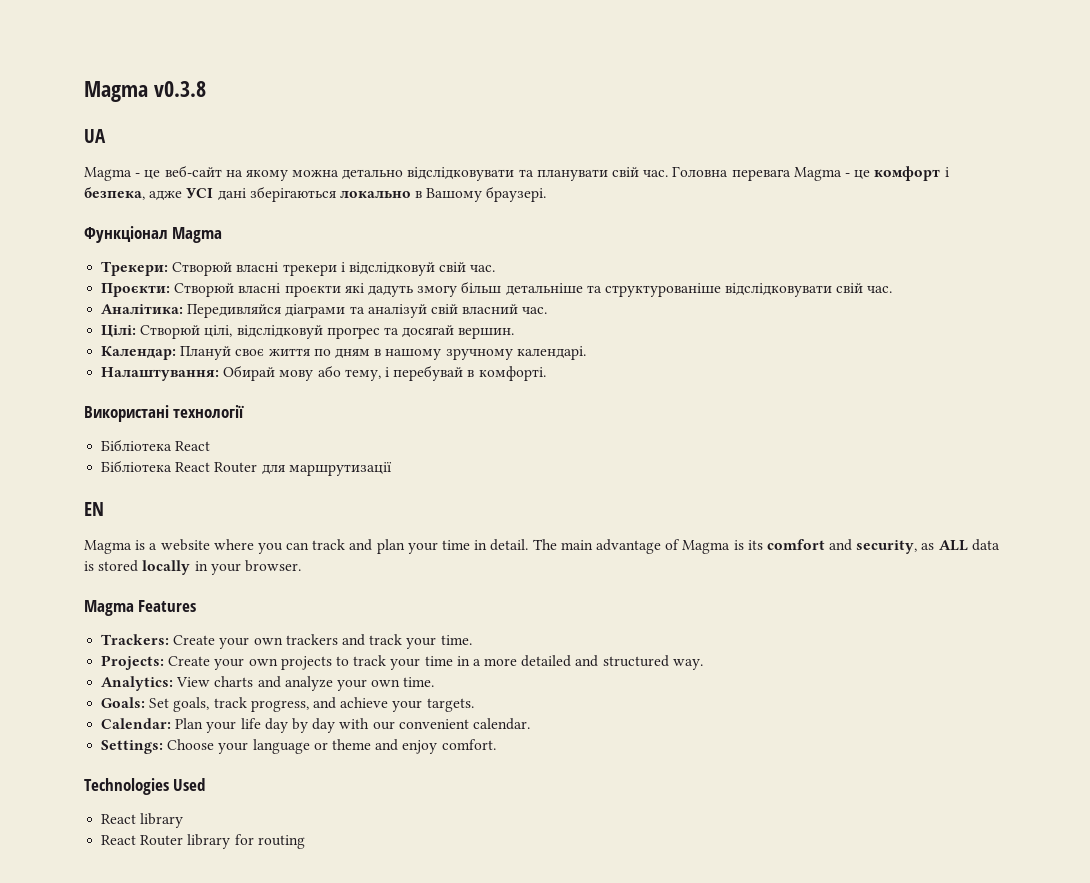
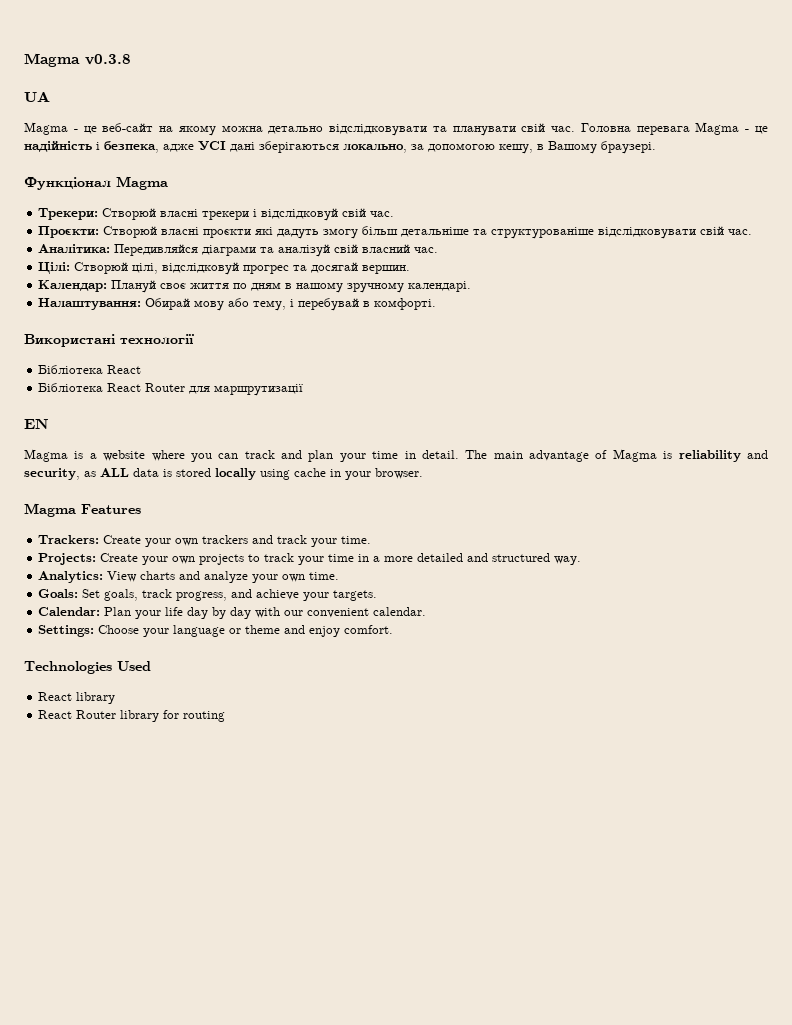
- Головна перевага Magma - це комфорт і безпека, адже УСІ дані зберігаються локально в Вашому браузері.
+ Головна перевага Magma - це надійність і безпека, адже УСІ дані зберігаються локально, за допомогою кешу, в Вашому браузері.
- The main advantage of Magma is its comfort and security, as ALL data is stored locally in your browser.
+ The main advantage of Magma is reliability and security, as ALL data is stored locally using cache in your browser.

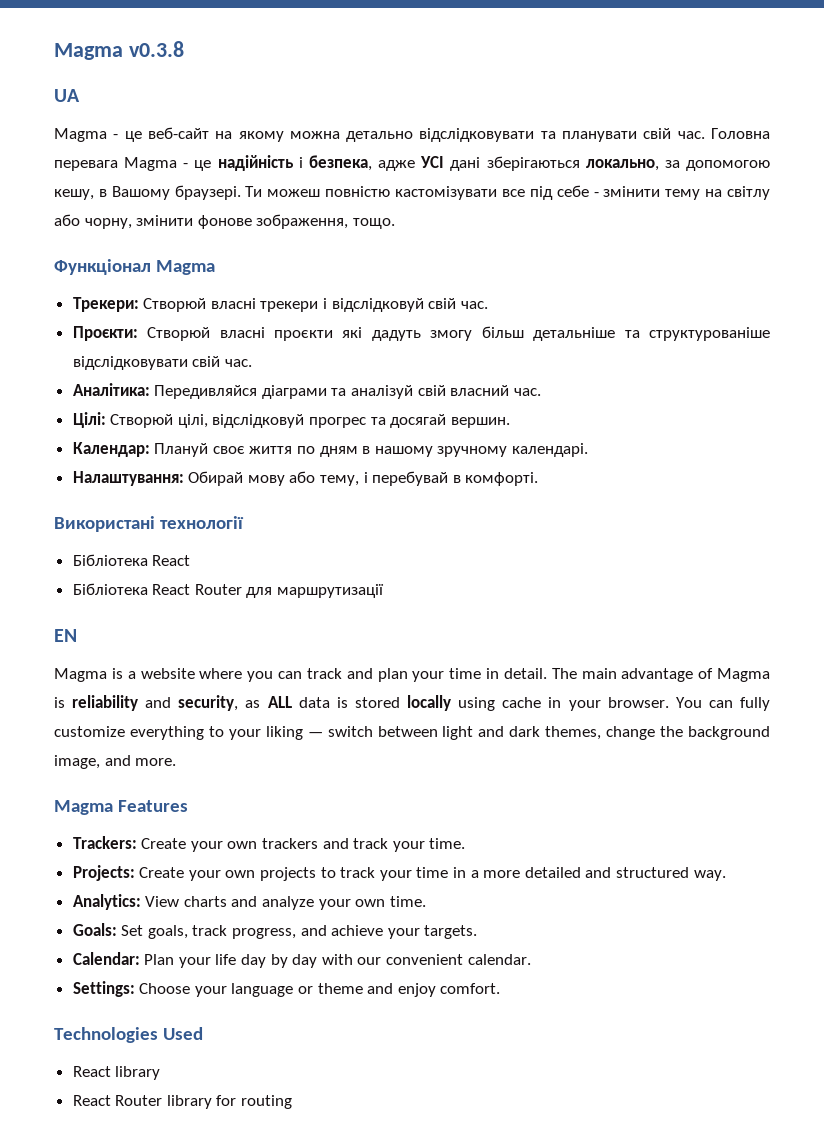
+ Ти можеш повністю кастомізувати все під себе - змінити тему на світлу або чорну, змінити фонове зображення, тощо.
+ You can fully customize everything to your liking — switch between light and dark themes, change the background image, and more.

